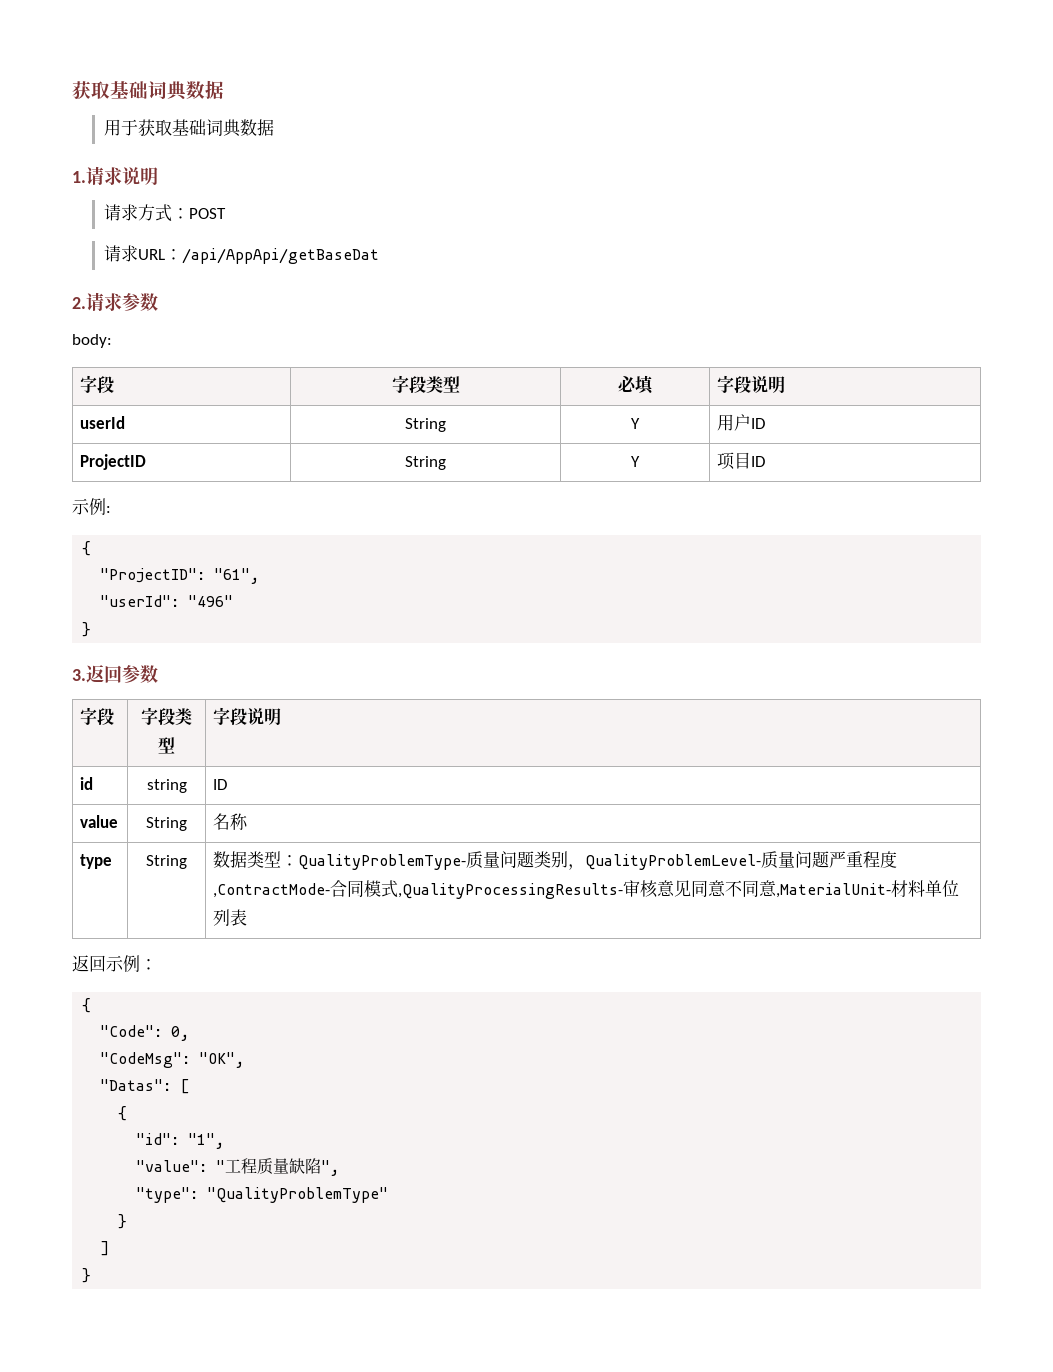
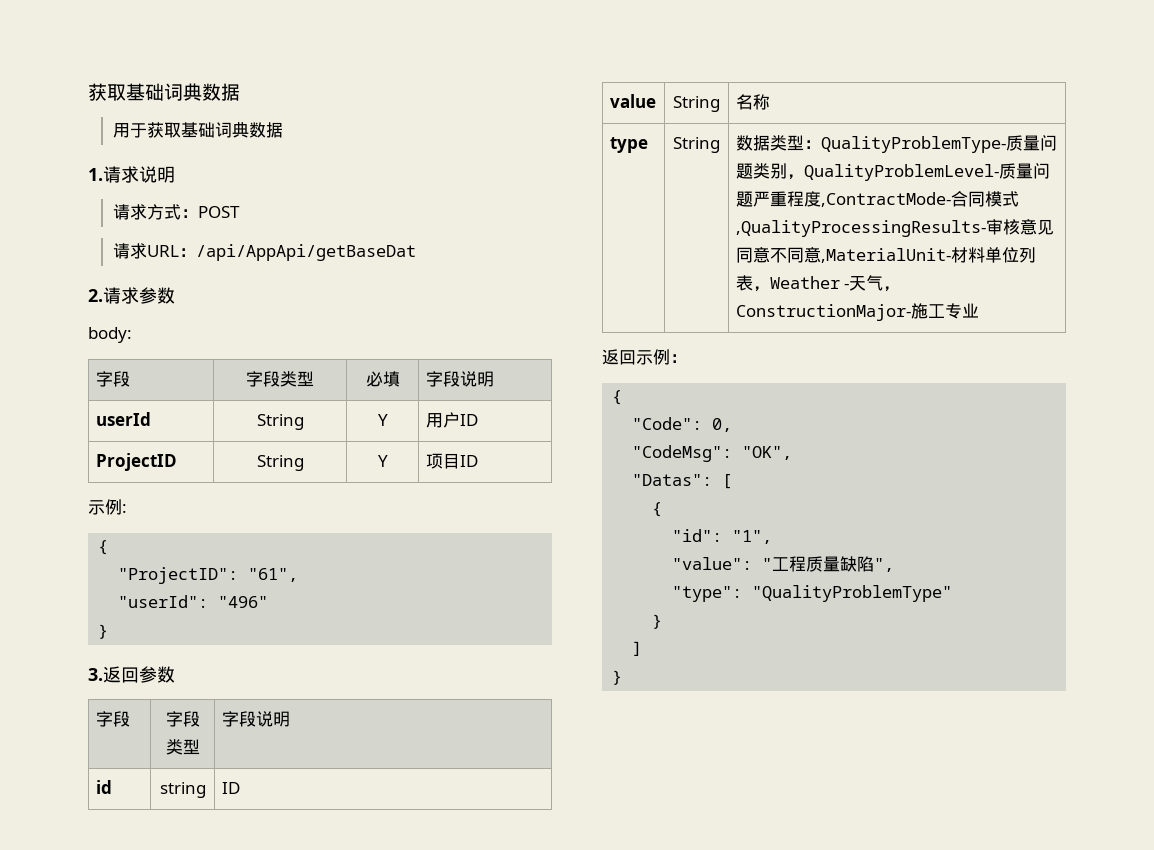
- type | String | 数据类型：QualityProblemType-质量问题类别，QualityProblemLevel-质量问题严重程度,ContractMode-合同模式,QualityProcessingResults-审核意见同意不同意,MaterialUnit-材料单位列表
+ type | String | 数据类型：QualityProblemType-质量问题类别，QualityProblemLevel-质量问题严重程度,ContractMode-合同模式,QualityProcessingResults-审核意见同意不同意,MaterialUnit-材料单位列表，Weather -天气，ConstructionMajor-施工专业

